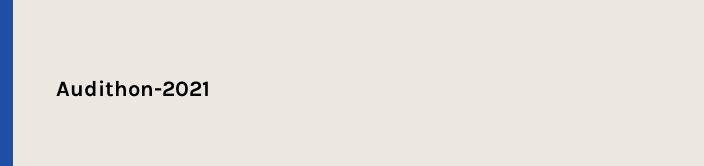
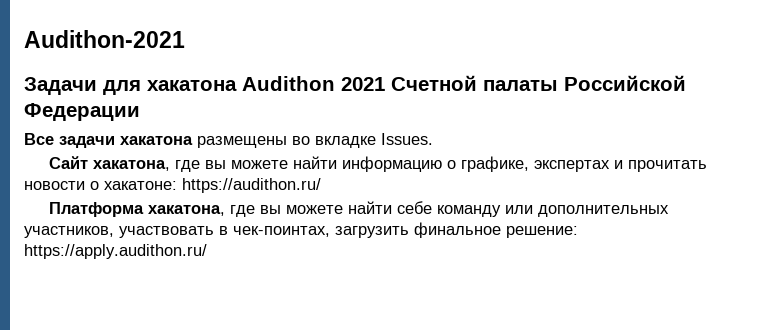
+ Задачи для хакатона Audithon 2021 Счетной палаты Российской Федерации
+ Все задачи хакатона размещены во вкладке Issues.
+ Сайт хакатона, где вы можете найти информацию о графике, экспертах и прочитать новости о хакатоне: https://audithon.ru/
+ Платформа хакатона, где вы можете найти себе команду или дополнительных участников, участвовать в чек-поинтах, загрузить финальное решение: https://apply.audithon.ru/

